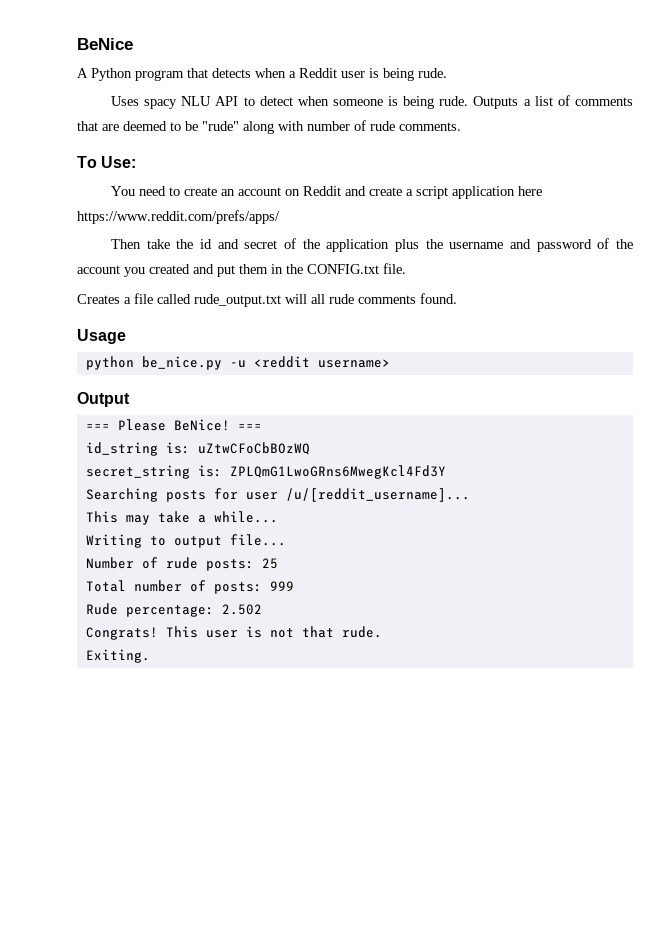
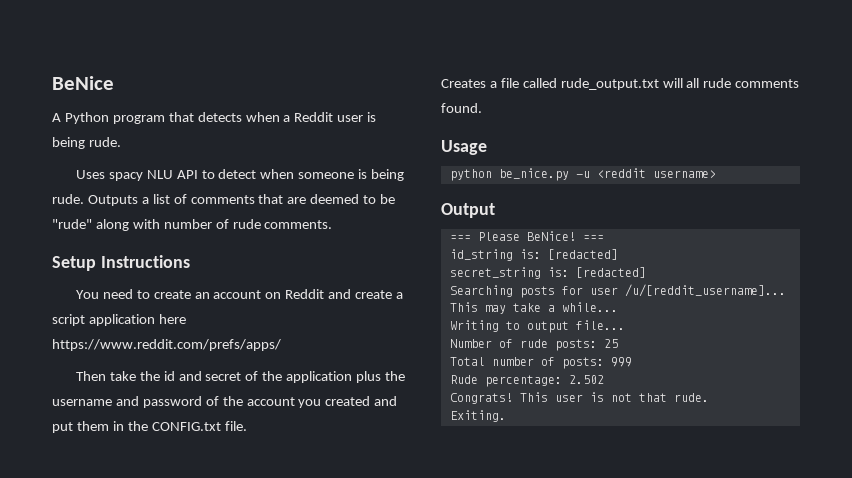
- To Use:
+ Setup Instructions
- id_string is: uZtwCFoCbBOzWQ
+ id_string is: [redacted]
- secret_string is: ZPLQmG1LwoGRns6MwegKcl4Fd3Y
+ secret_string is: [redacted]

